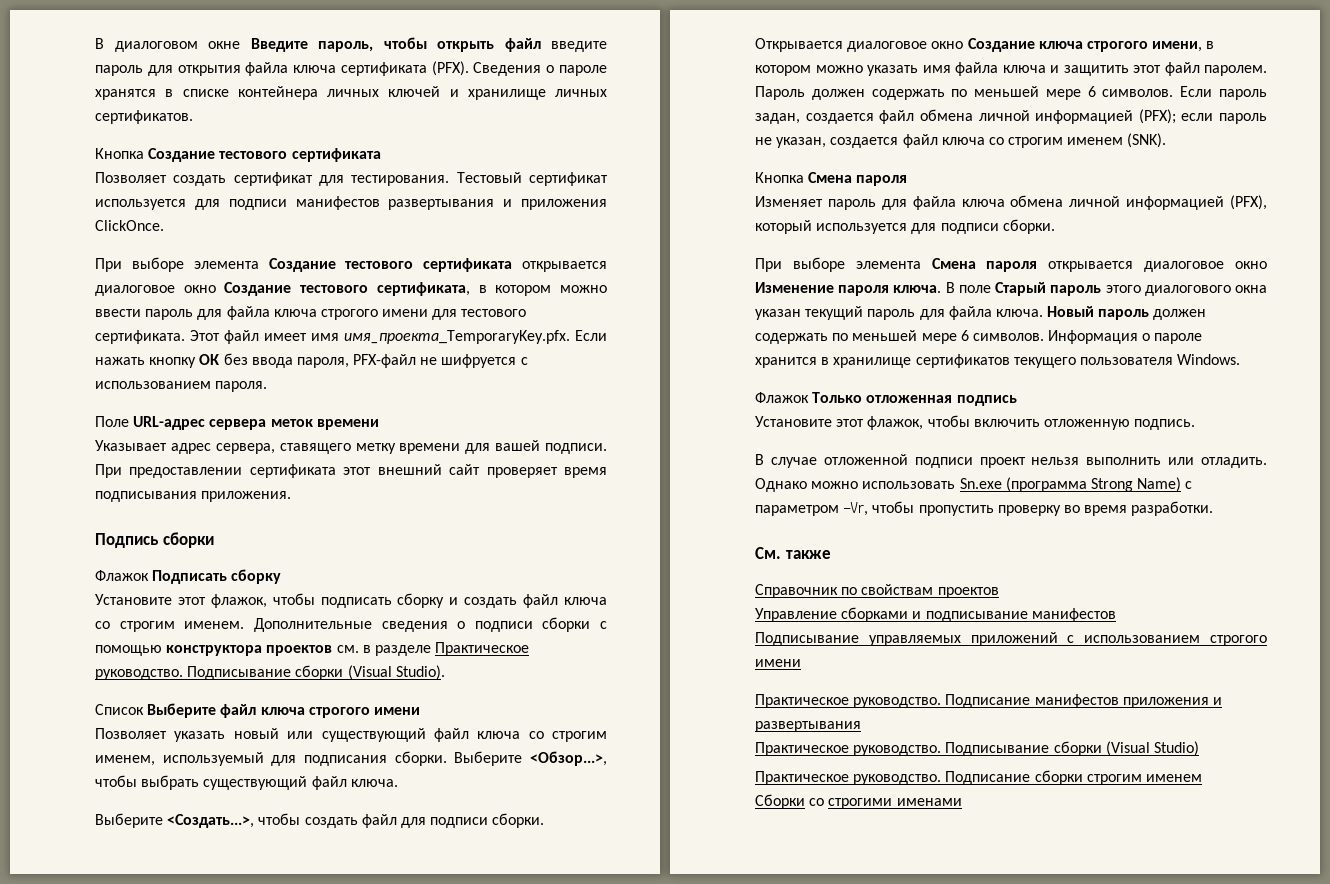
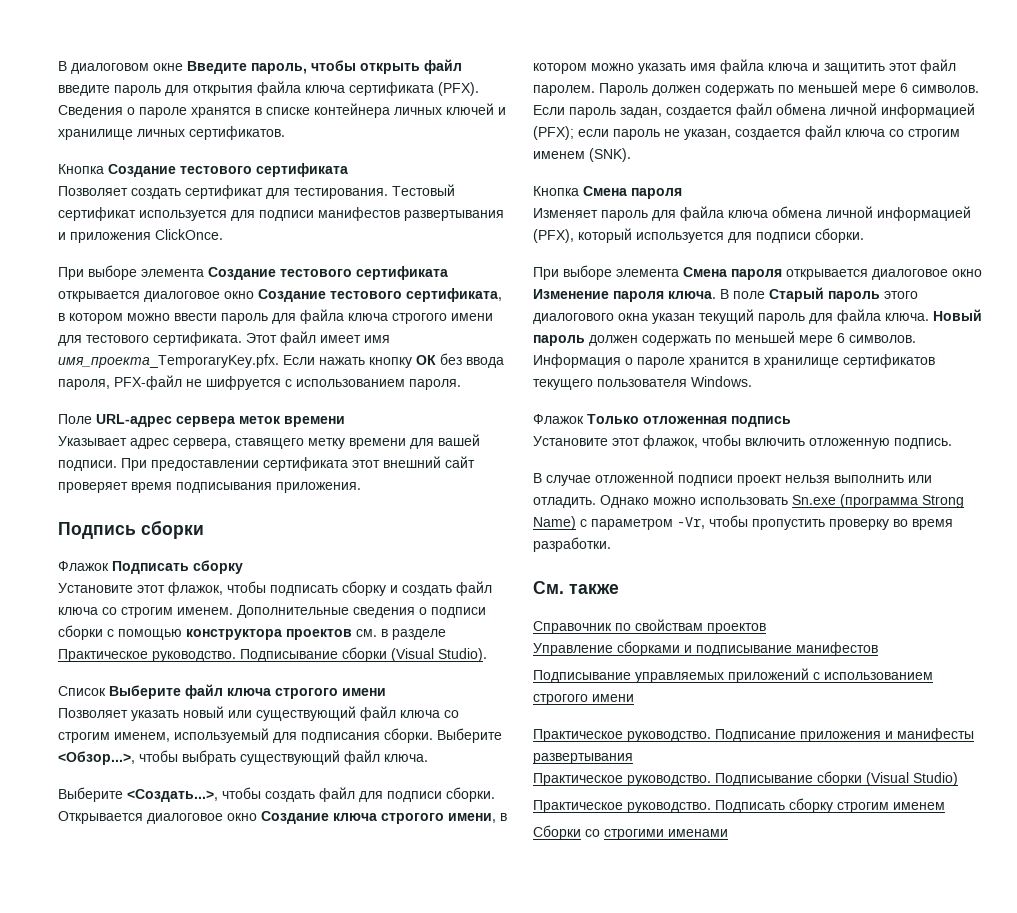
- Подписание манифестов приложения и развертывания
+ Подписание приложения и манифесты развертывания
- Подписание сборки строгим именем
+ Подписать сборку строгим именем

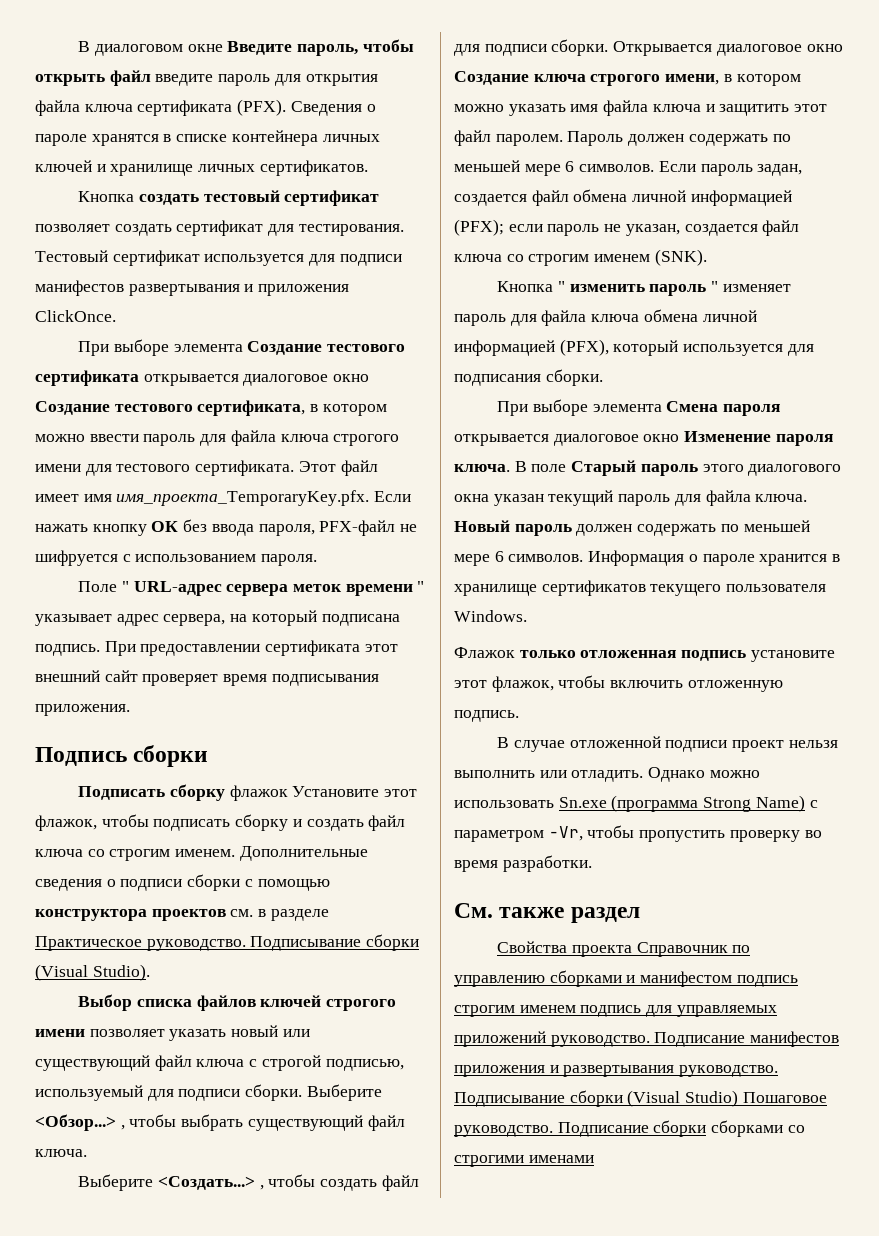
- Кнопка Создание тестового сертификата
- Позволяет создать сертификат для тестирования.
+ Кнопка создать тестовый сертификат позволяет создать сертификат для тестирования.
- Поле URL-адрес сервера меток времени
- Указывает адрес сервера, ставящего метку времени для вашей подписи.
+ Поле " URL-адрес сервера меток времени " указывает адрес сервера, на который подписана подпись.
- Флажок Подписать сборку
- Установите этот флажок, чтобы подписать сборку и создать файл ключа со строгим именем.
+ Подписать сборку флажок Установите этот флажок, чтобы подписать сборку и создать файл ключа со строгим именем.
- Список Выберите файл ключа строгого имени
- Позволяет указать новый или существующий файл ключа со строгим именем, используемый для подписания сборки.
+ Выбор списка файлов ключей строгого имени позволяет указать новый или существующий файл ключа с строгой подписью, используемый для подписи сборки.
- Выберите <Обзор...>, чтобы выбрать существующий файл ключа.
+ Выберите <Обзор...> , чтобы выбрать существующий файл ключа.
- Выберите <Создать...>, чтобы создать файл для подписи сборки.
+ Выберите <Создать...> , чтобы создать файл для подписи сборки.
- Кнопка Смена пароля
- Изменяет пароль для файла ключа обмена личной информацией (PFX), который используется для подписи сборки.
+ Кнопка " изменить пароль " изменяет пароль для файла ключа обмена личной информацией (PFX), который используется для подписания сборки.
- Флажок Только отложенная подпись
- Установите этот флажок, чтобы включить отложенную подпись.
+ Флажок только отложенная подпись установите этот флажок, чтобы включить отложенную подпись.
- См. также
- Справочник по свойствам проектов
- Управление сборками и подписывание манифестов
- Подписывание управляемых приложений с использованием строгого имени
- Практическое руководство. Подписание приложения и манифесты развертывания
- Практическое руководство.
+ См. также раздел
+ Свойства проекта Справочник по управлению сборками и манифестом подпись строгим именем подпись для управляемых приложений руководство. Подписание манифестов приложения и развертывания руководство.
- Подписывание сборки (Visual Studio)
- Практическое руководство. Подписать сборку строгим именем
- Сборки со строгими именами
+ Подписывание сборки (Visual Studio) Пошаговое руководство. Подписание сборки сборками со строгими именами

